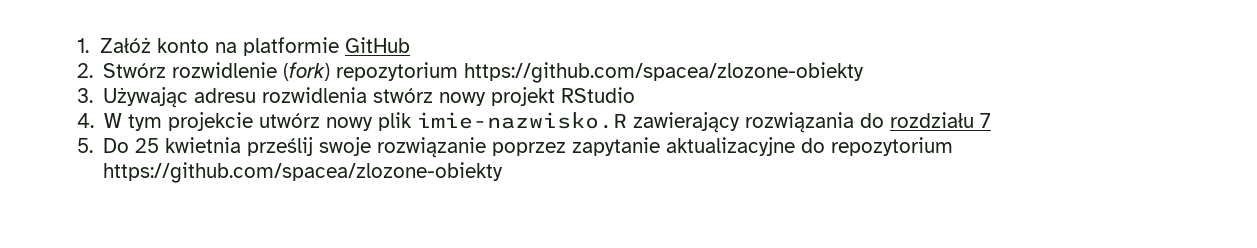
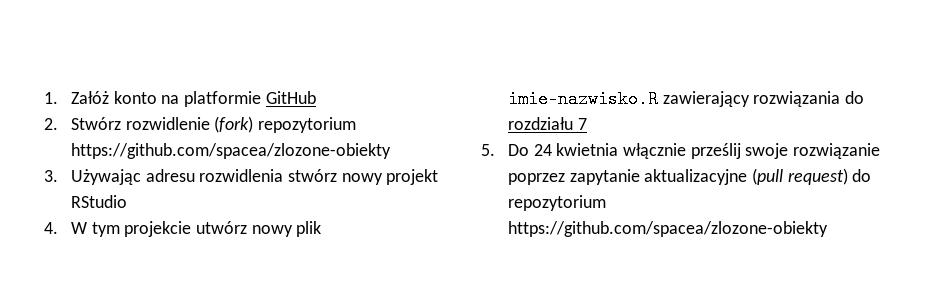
- 5. Do 25 kwietnia prześlij swoje rozwiązanie poprzez zapytanie aktualizacyjne do repozytorium https://github.com/spacea/zlozone-obiekty
+ 5. Do 24 kwietnia włącznie prześlij swoje rozwiązanie poprzez zapytanie aktualizacyjne (pull request) do repozytorium https://github.com/spacea/zlozone-obiekty

